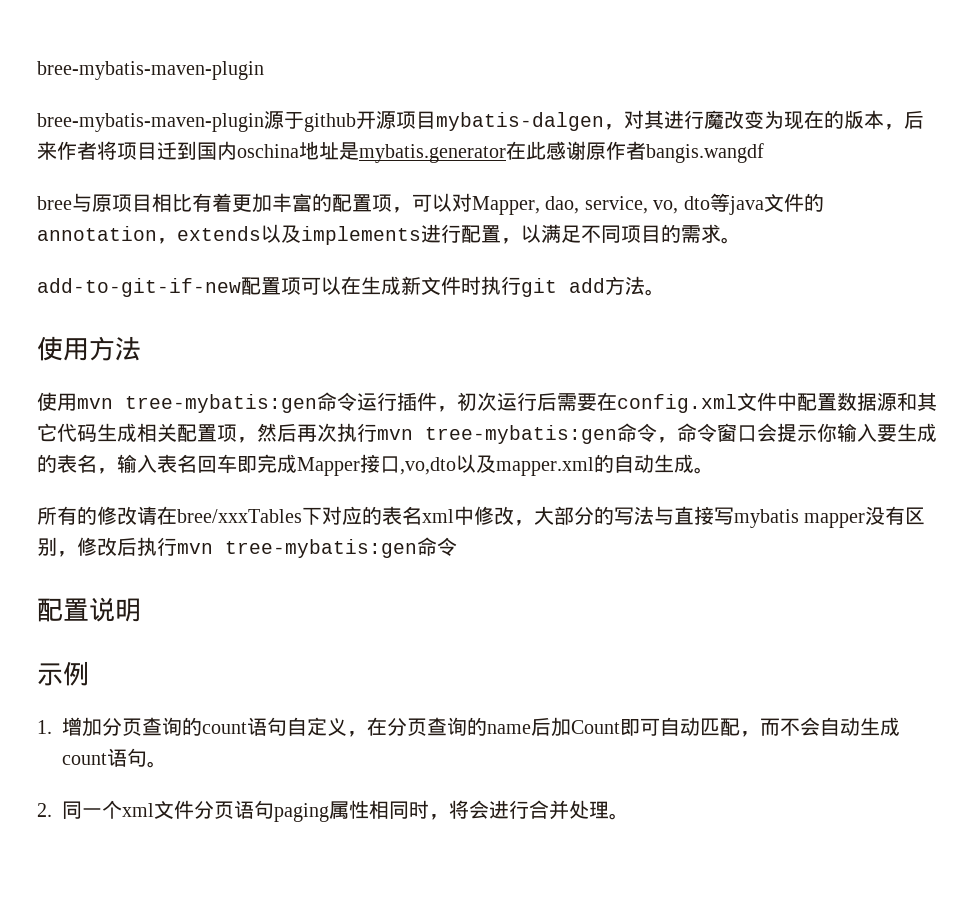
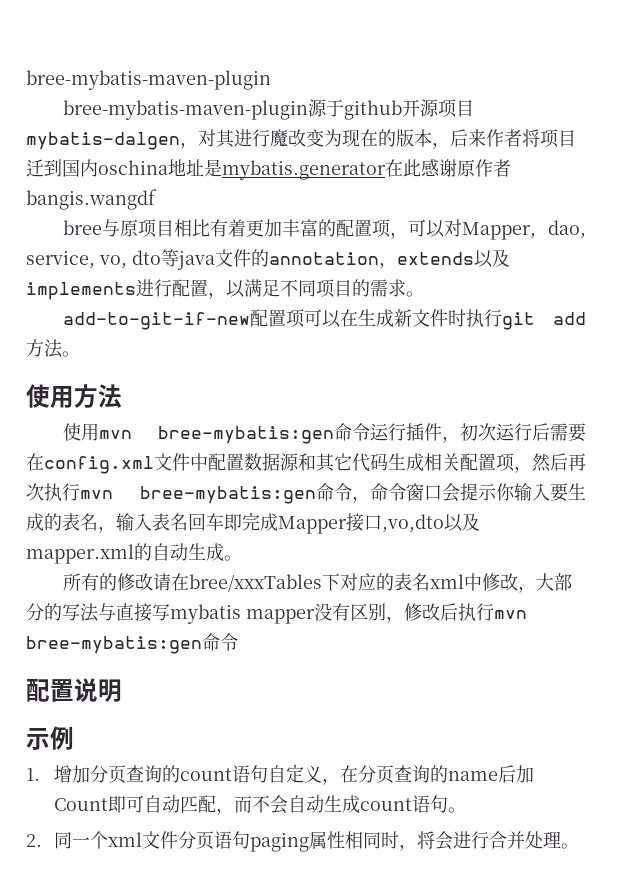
- 使用mvn tree-mybatis:gen命令运行插件，初次运行后需要在config.xml文件中配置数据源和其它代码生成相关配置项，然后再次执行mvn tree-mybatis:gen命令，命令窗口会提示你输入要生成的表名，输入表名回车即完成Mapper接口,vo,dto以及mapper.xml的自动生成。
+ 使用mvn bree-mybatis:gen命令运行插件，初次运行后需要在config.xml文件中配置数据源和其它代码生成相关配置项，然后再次执行mvn bree-mybatis:gen命令，命令窗口会提示你输入要生成的表名，输入表名回车即完成Mapper接口,vo,dto以及mapper.xml的自动生成。
- 所有的修改请在bree/xxxTables下对应的表名xml中修改，大部分的写法与直接写mybatis mapper没有区别，修改后执行mvn tree-mybatis:gen命令
+ 所有的修改请在bree/xxxTables下对应的表名xml中修改，大部分的写法与直接写mybatis mapper没有区别，修改后执行mvn bree-mybatis:gen命令

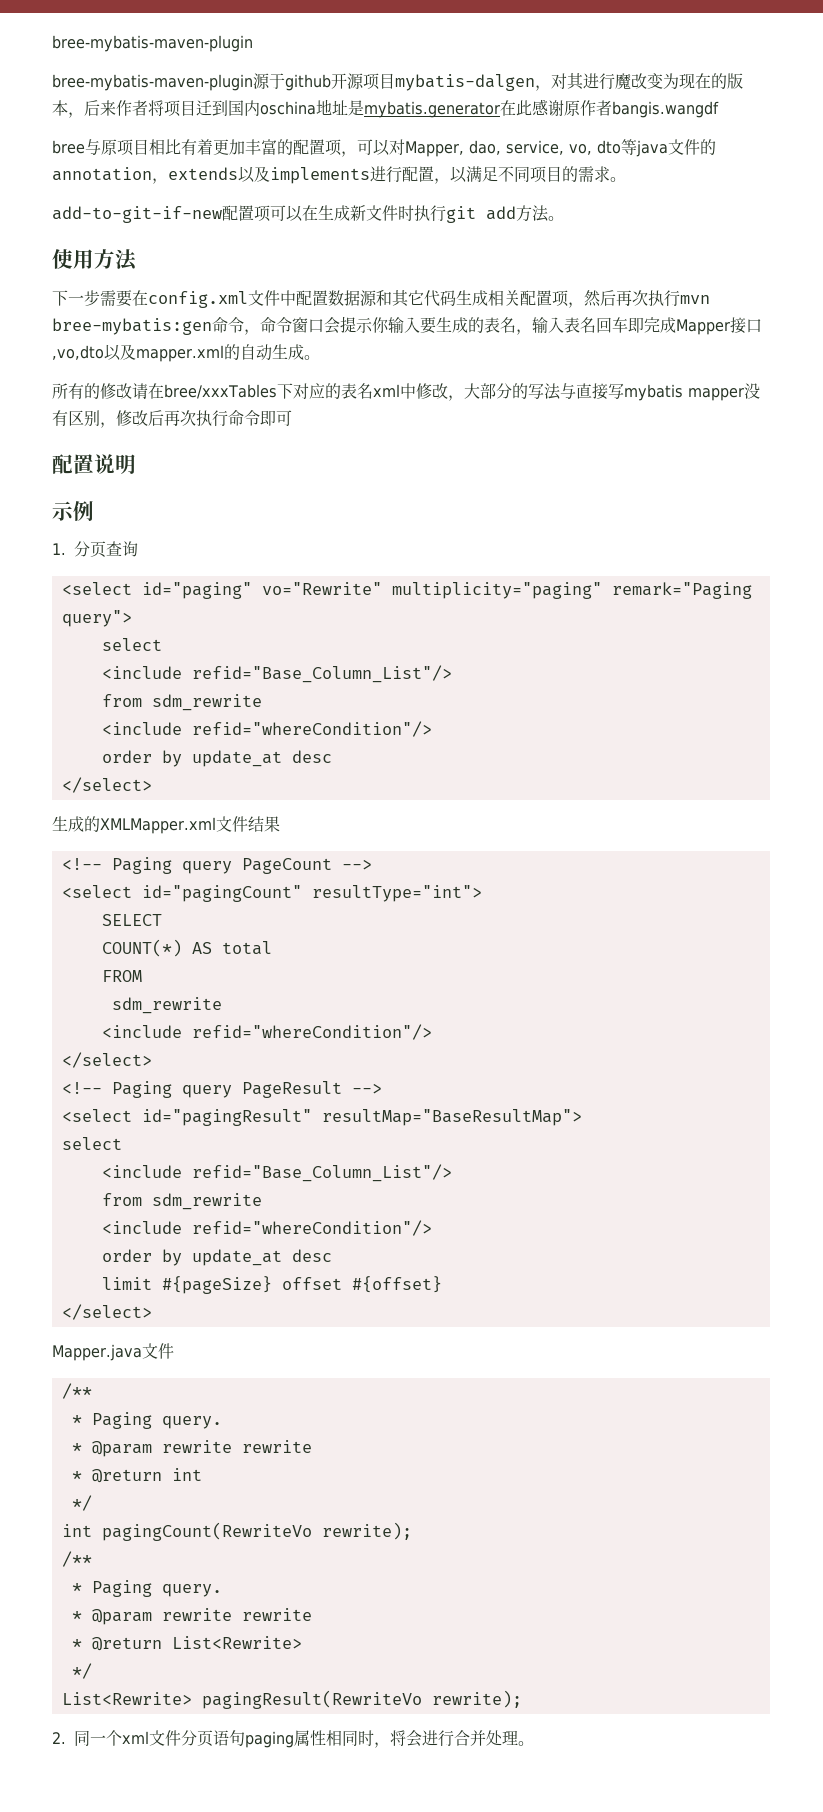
- 使用mvn bree-mybatis:gen命令运行插件，初次运行后需要在config.xml文件中配置数据源和其它代码生成相关配置项，然后再次执行mvn bree-mybatis:gen命令，命令窗口会提示你输入要生成的表名，输入表名回车即完成Mapper接口,vo,dto以及mapper.xml的自动生成。
+ 下一步需要在config.xml文件中配置数据源和其它代码生成相关配置项，然后再次执行mvn bree-mybatis:gen命令，命令窗口会提示你输入要生成的表名，输入表名回车即完成Mapper接口,vo,dto以及mapper.xml的自动生成。
- 所有的修改请在bree/xxxTables下对应的表名xml中修改，大部分的写法与直接写mybatis mapper没有区别，修改后执行mvn bree-mybatis:gen命令
+ 所有的修改请在bree/xxxTables下对应的表名xml中修改，大部分的写法与直接写mybatis mapper没有区别，修改后再次执行命令即可
- 1.增加分页查询的count语句自定义，在分页查询的name后加Count即可自动匹配，而不会自动生成count语句。
+ 1.分页查询
+ <select id="paging" vo="Rewrite" multiplicity="paging" remark="Paging query">
+ select
+ <include refid="Base_Column_List"/>
+ from sdm_rewrite
+ <include refid="whereCondition"/>
+ order by update_at desc
+ </select>
+ 生成的XMLMapper.xml文件结果
+ <!-- Paging query PageCount -->
+ <select id="pagingCount" resultType="int">
+ SELECT
+ COUNT(*) AS total
+ FROM
+ sdm_rewrite
+ <include refid="whereCondition"/>
+ </select>
+ <!-- Paging query PageResult -->
+ <select id="pagingResult" resultMap="BaseResultMap">
+ select
+ <include refid="Base_Column_List"/>
+ from sdm_rewrite
+ <include refid="whereCondition"/>
+ order by update_at desc
+ limit #{pageSize} offset #{offset}
+ </select>
+ Mapper.java文件
+ /**
+ * Paging query.
+ * @param rewrite rewrite
+ * @return int
+ */
+ int pagingCount(RewriteVo rewrite);
+ /**
+ * Paging query.
+ * @param rewrite rewrite
+ * @return List<Rewrite>
+ */
+ List<Rewrite> pagingResult(RewriteVo rewrite);

